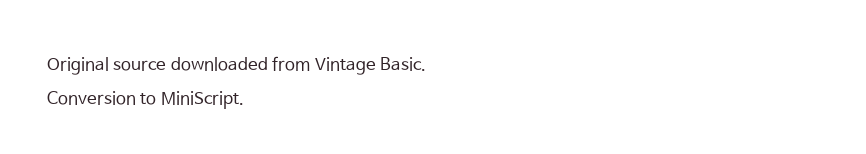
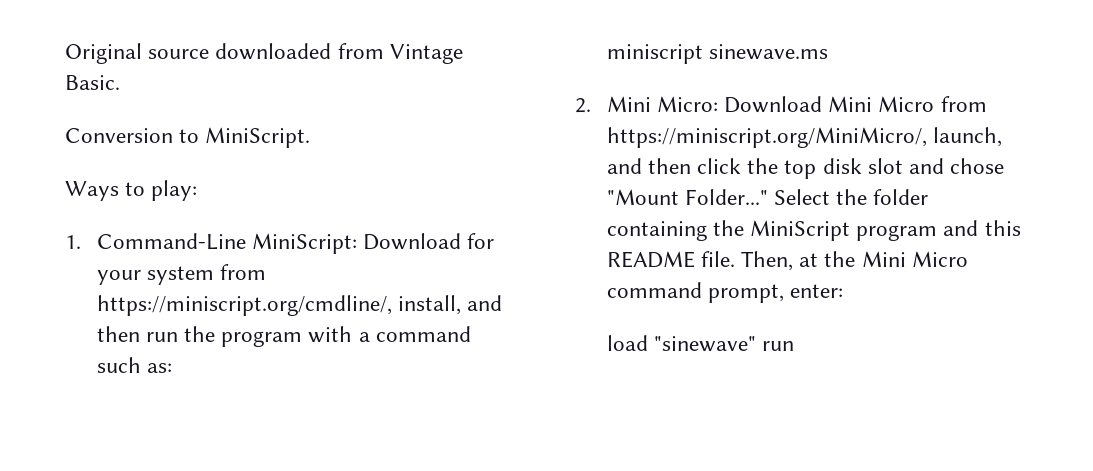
+ Ways to play:
+ 1. Command-Line MiniScript: Download for your system from https://miniscript.org/cmdline/, install, and then run the program with a command such as:
+ miniscript sinewave.ms
+ 2. Mini Micro: Download Mini Micro from https://miniscript.org/MiniMicro/, launch, and then click the top disk slot and chose "Mount Folder..." Select the folder containing the MiniScript program and this README file. Then, at the Mini Micro command prompt, enter:
+ load "sinewave" run

